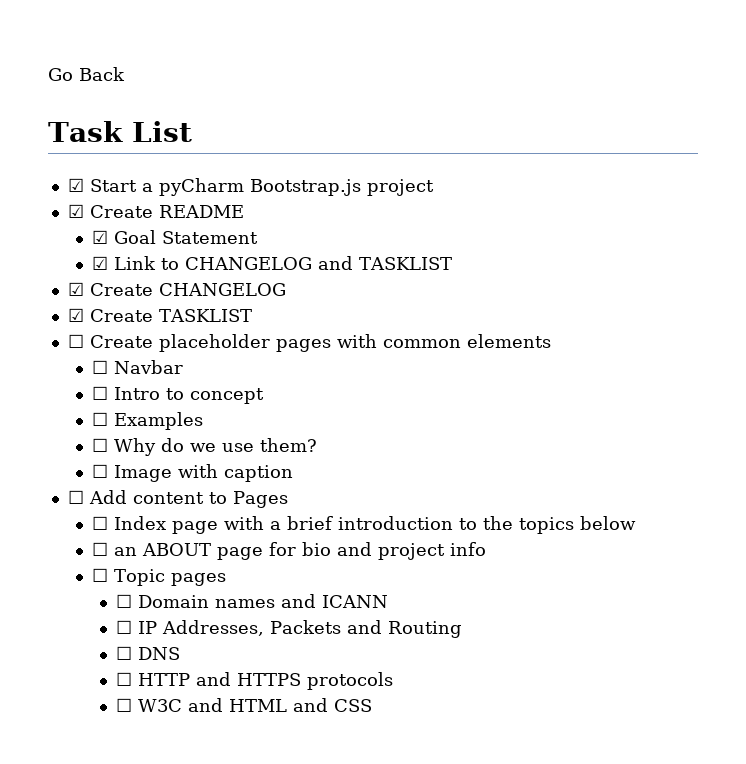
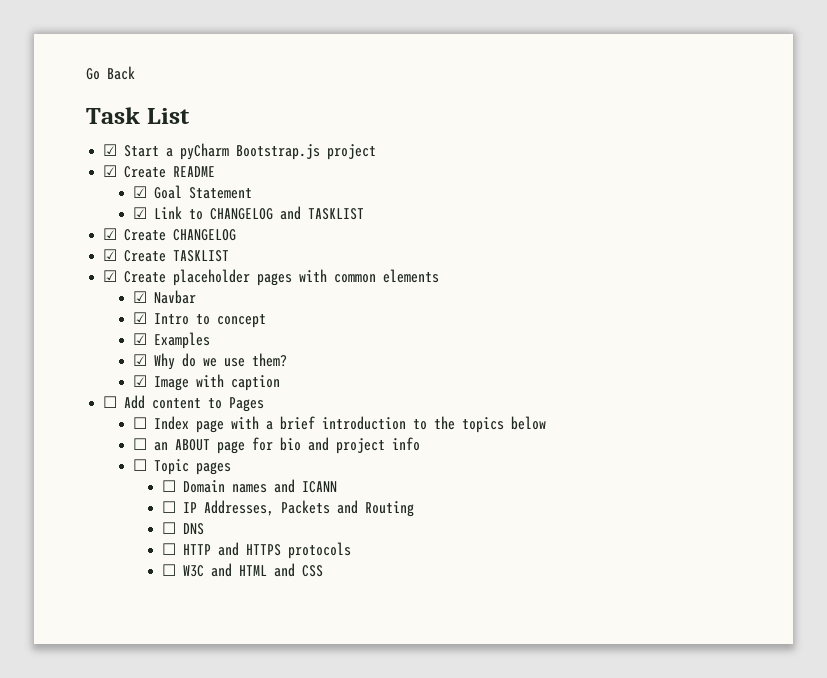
- ☐ Create placeholder pages with common elements
+ ☑ Create placeholder pages with common elements
- ☐ Navbar
+ ☑ Navbar
- ☐ Intro to concept
+ ☑ Intro to concept
- ☐ Examples
+ ☑ Examples
- ☐ Why do we use them?
+ ☑ Why do we use them?
- ☐ Image with caption
+ ☑ Image with caption

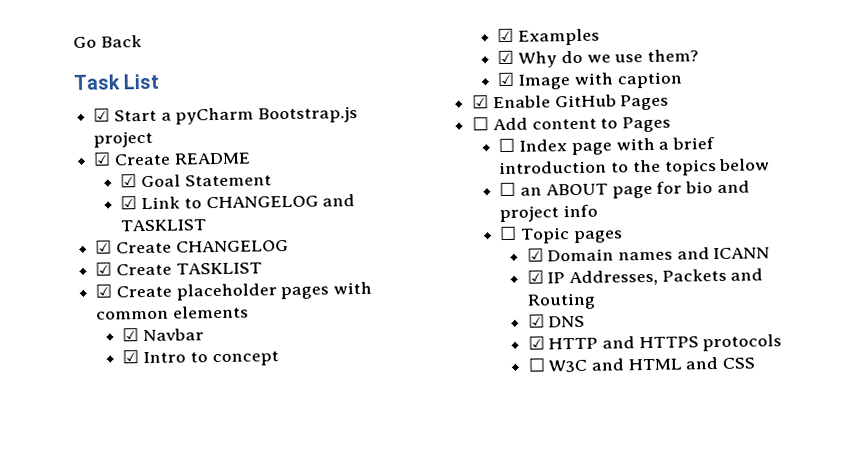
+ ☑ Enable GitHub Pages
- ☐ Domain names and ICANN
+ ☑ Domain names and ICANN
- ☐ IP Addresses, Packets and Routing
+ ☑ IP Addresses, Packets and Routing
- ☐ DNS
+ ☑ DNS
- ☐ HTTP and HTTPS protocols
+ ☑ HTTP and HTTPS protocols

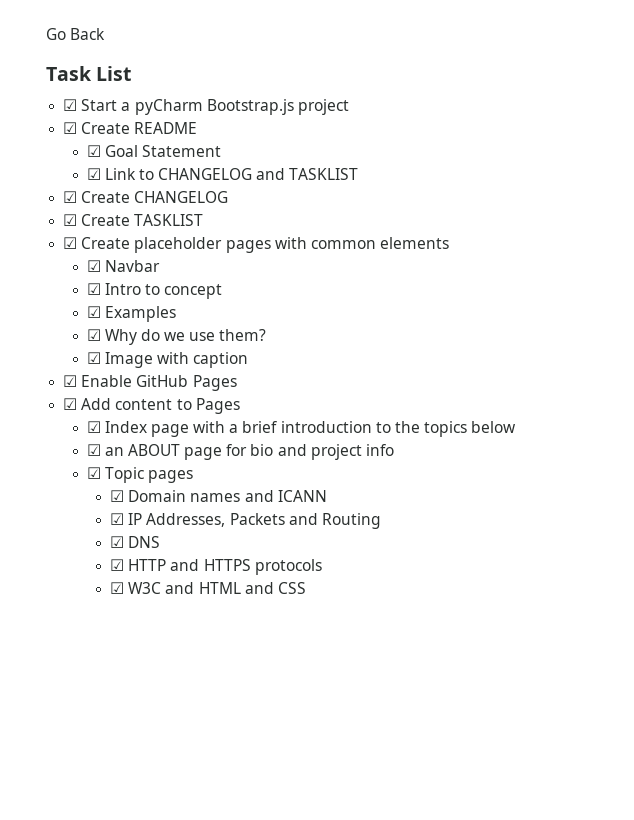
- ☐ Add content to Pages
+ ☑ Add content to Pages
- ☐ Index page with a brief introduction to the topics below
+ ☑ Index page with a brief introduction to the topics below
- ☐ an ABOUT page for bio and project info
+ ☑ an ABOUT page for bio and project info
- ☐ Topic pages
+ ☑ Topic pages
- ☐ W3C and HTML and CSS
+ ☑ W3C and HTML and CSS

